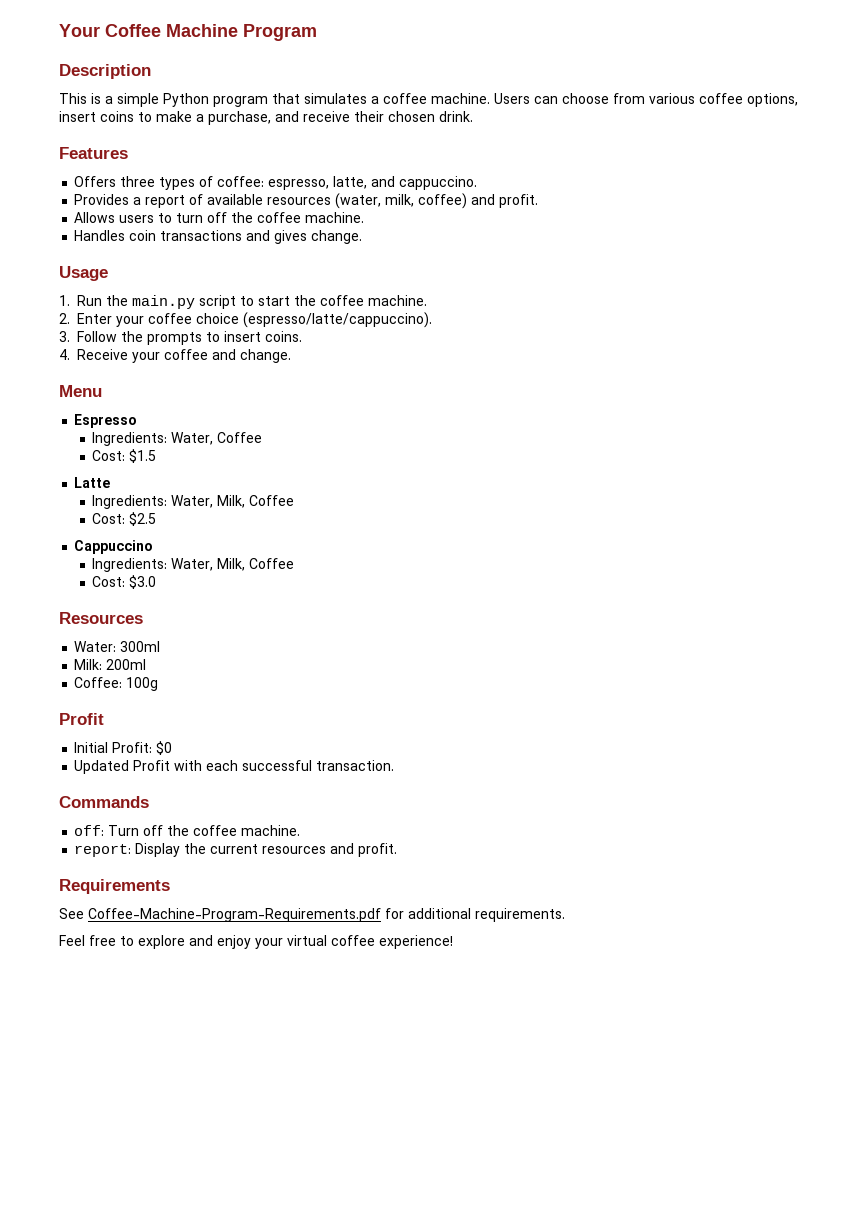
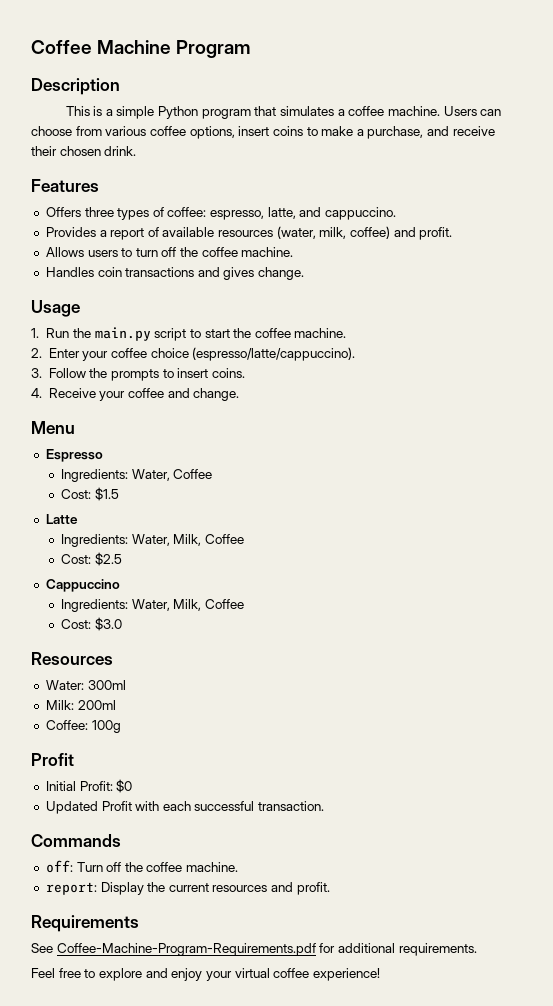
- Your Coffee Machine Program
+ Coffee Machine Program

